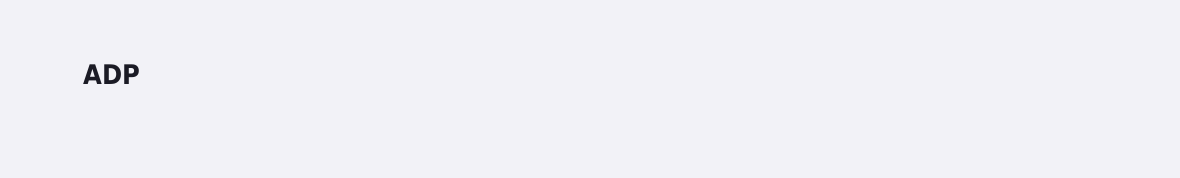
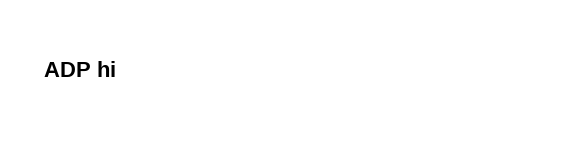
- ADP
+ ADP hi

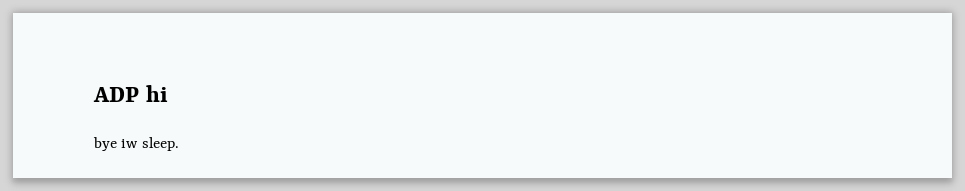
+ bye iw sleep.

